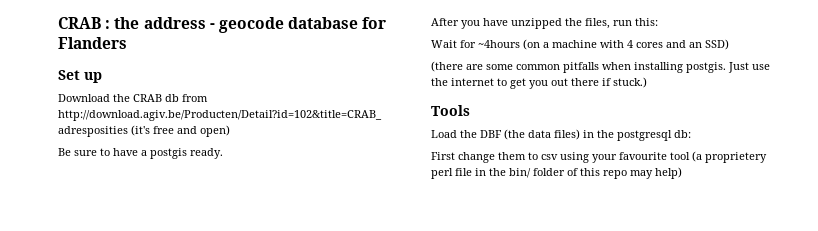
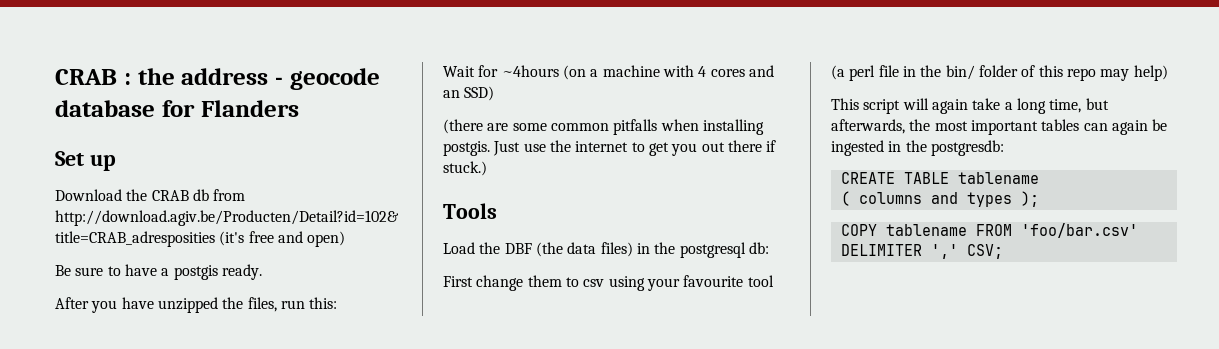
- First change them to csv using your favourite tool (a proprietery perl file in the bin/ folder of this repo may help)
+ First change them to csv using your favourite tool (a perl file in the bin/ folder of this repo may help)
+ This script will again take a long time, but afterwards, the most important tables can again be ingested in the postgresdb:
+ CREATE TABLE tablename
+ ( columns and types );
+ COPY tablename FROM 'foo/bar.csv' DELIMITER ',' CSV;

